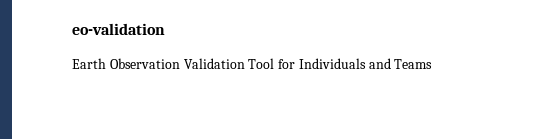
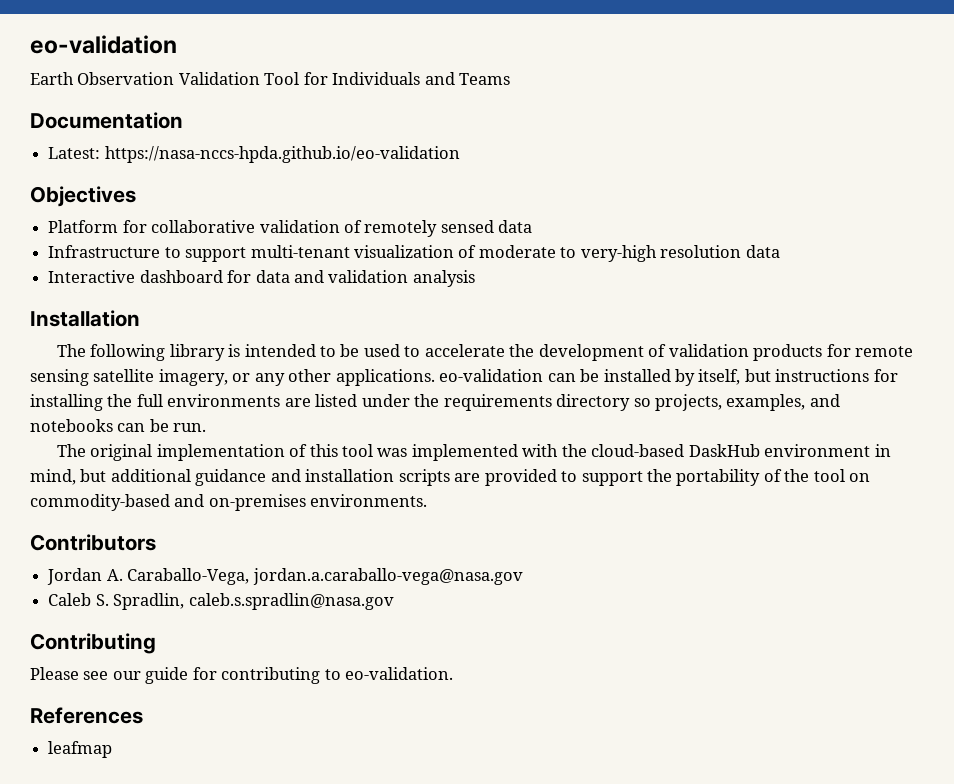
+ Documentation
+ Latest: https://nasa-nccs-hpda.github.io/eo-validation
+ Objectives
+ Platform for collaborative validation of remotely sensed data
+ Infrastructure to support multi-tenant visualization of moderate to very-high resolution data
+ Interactive dashboard for data and validation analysis
+ Installation
+ The following library is intended to be used to accelerate the development of validation products for remote sensing satellite imagery, or any other applications. eo-validation can be installed by itself, but instructions for installing the full environments are listed under the requirements directory so projects, examples, and notebooks can be run.
+ The original implementation of this tool was implemented with the cloud-based DaskHub environment in mind, but additional guidance and installation scripts are provided to support the portability of the tool on commodity-based and on-premises environments.
+ Contributors
+ Jordan A. Caraballo-Vega, jordan.a.caraballo-vega@nasa.gov
+ Caleb S. Spradlin, caleb.s.spradlin@nasa.gov
+ Contributing
+ Please see our guide for contributing to eo-validation.
+ References
+ leafmap

